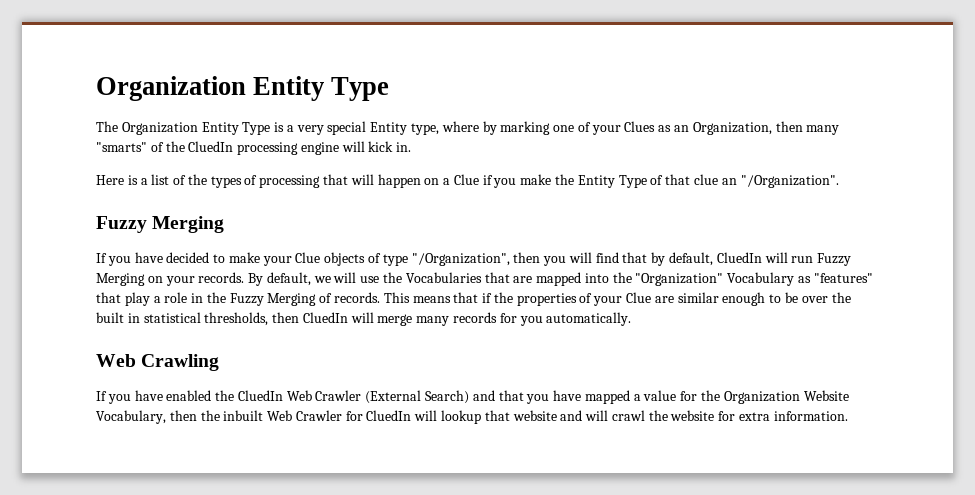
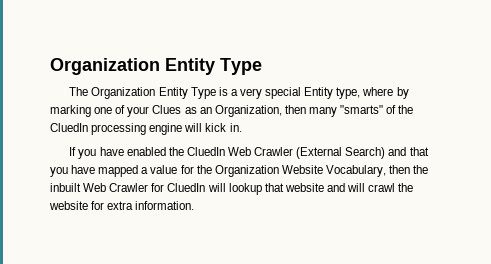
- Here is a list of the types of processing that will happen on a Clue if you make the Entity Type of that clue an "/Organization".
- Fuzzy Merging
- If you have decided to make your Clue objects of type "/Organization", then you will find that by default, CluedIn will run Fuzzy Merging on your records. By default, we will use the Vocabularies that are mapped into the "Organization" Vocabulary as "features" that play a role in the Fuzzy Merging of records. This means that if the properties of your Clue are similar enough to be over the built in statistical thresholds, then CluedIn will merge many records for you automatically.
- Web Crawling

